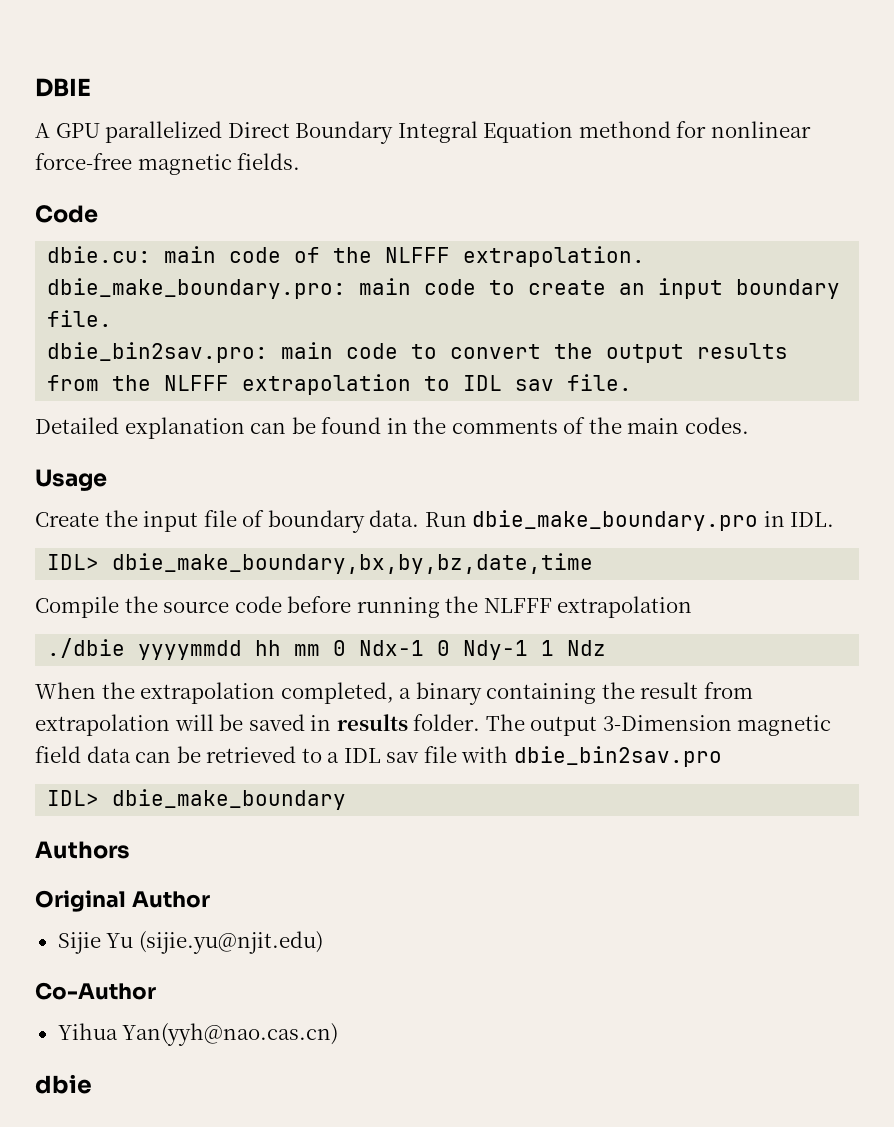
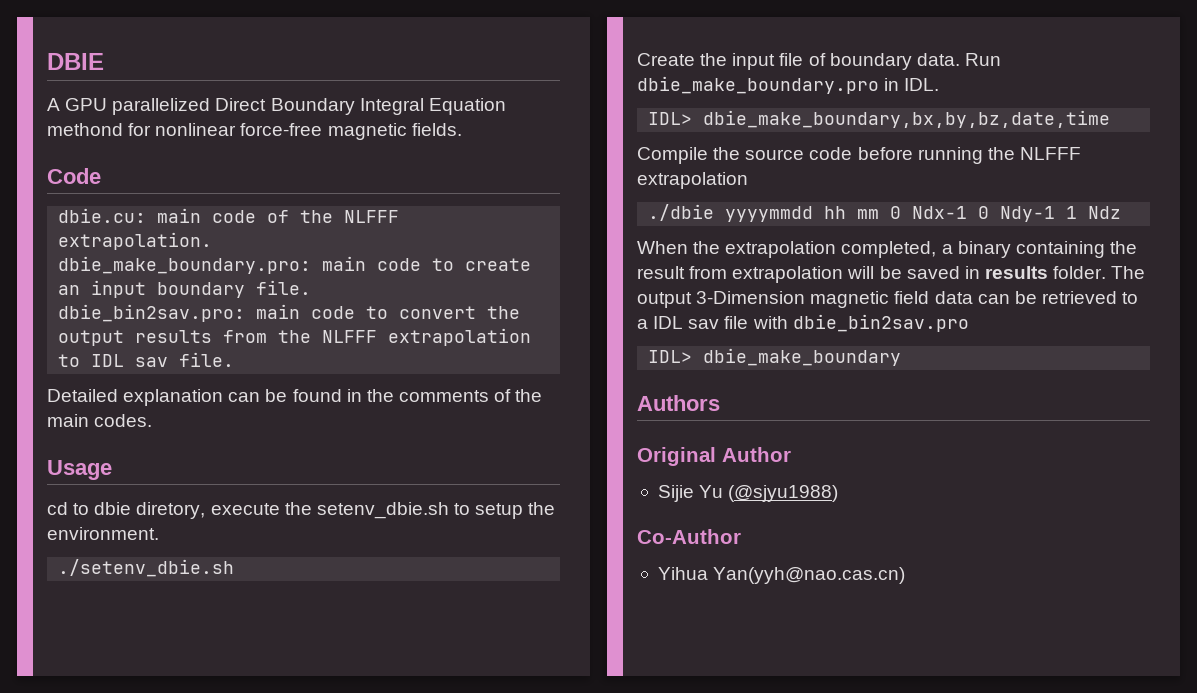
+ cd to dbie diretory, execute the setenv_dbie.sh to setup the environment.
+ ./setenv_dbie.sh
- Sijie Yu (sijie.yu@njit.edu)
+ Sijie Yu (@sjyu1988)
- dbie

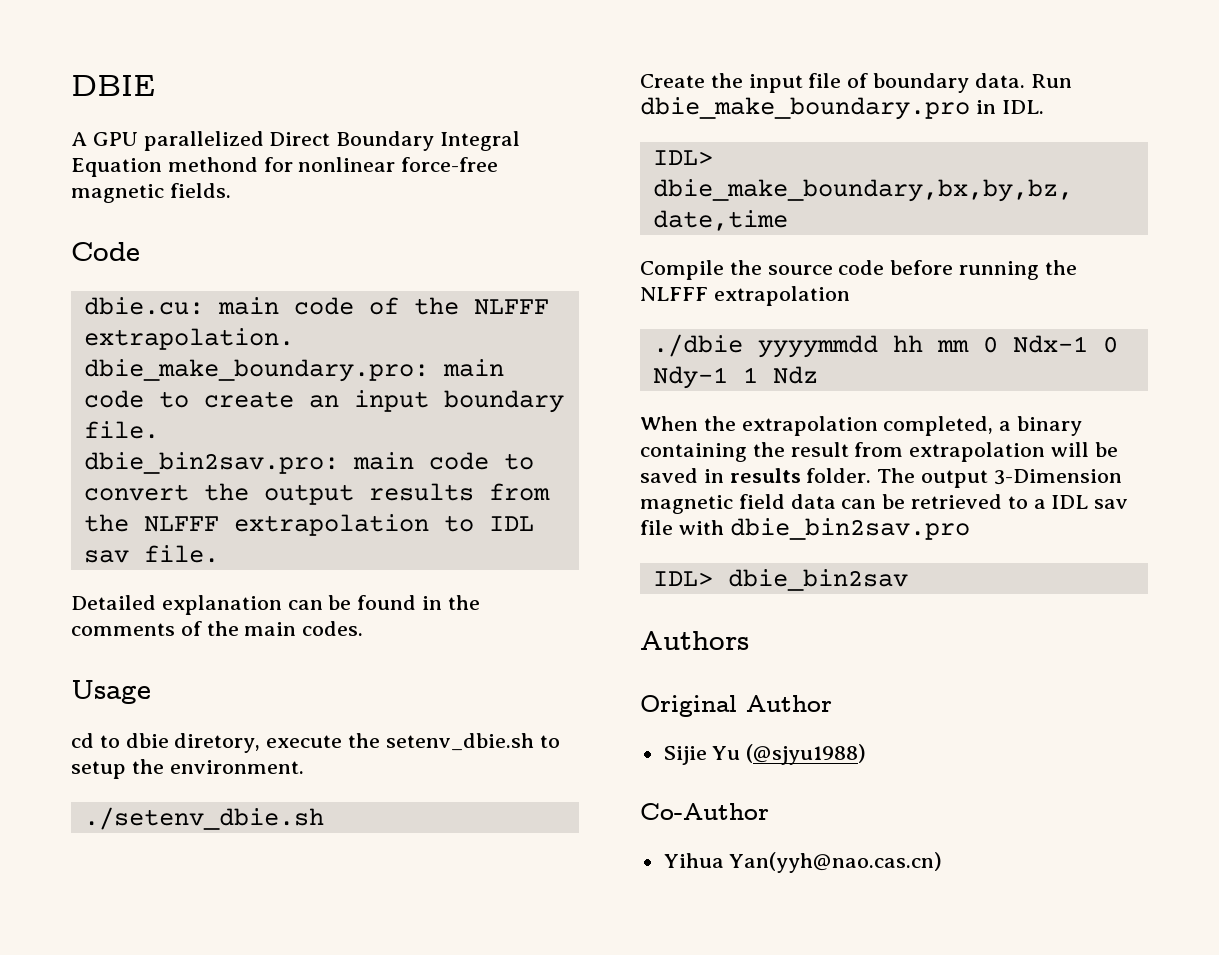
- IDL> dbie_make_boundary
+ IDL> dbie_bin2sav

